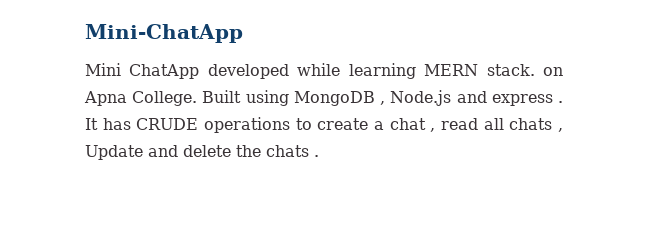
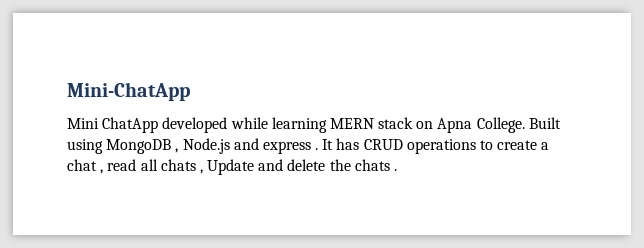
- Mini ChatApp developed while learning MERN stack. on Apna College.
+ Mini ChatApp developed while learning MERN stack on Apna College.
- It has CRUDE operations to create a chat , read all chats , Update and delete the chats .
+ It has CRUD operations to create a chat , read all chats , Update and delete the chats .

